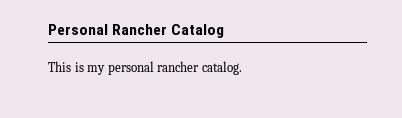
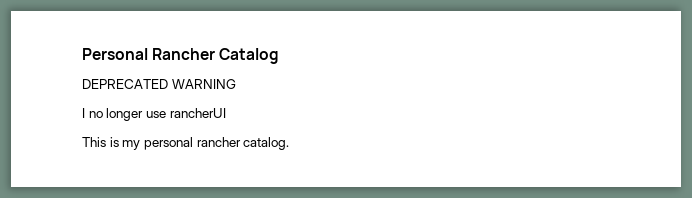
+ DEPRECATED WARNING
+ I no longer use rancherUI

